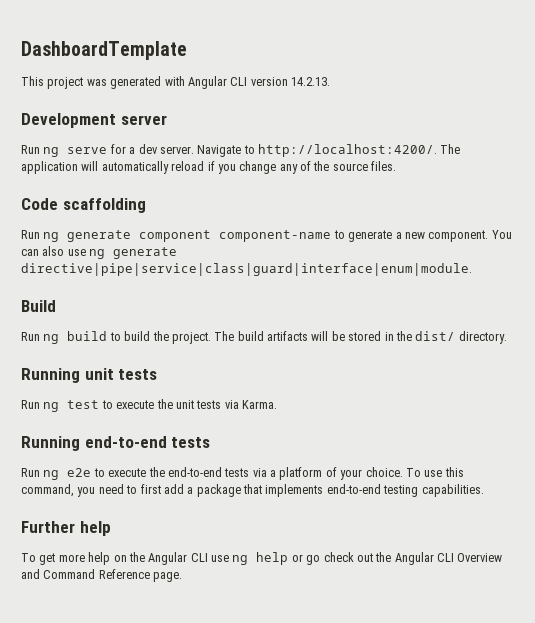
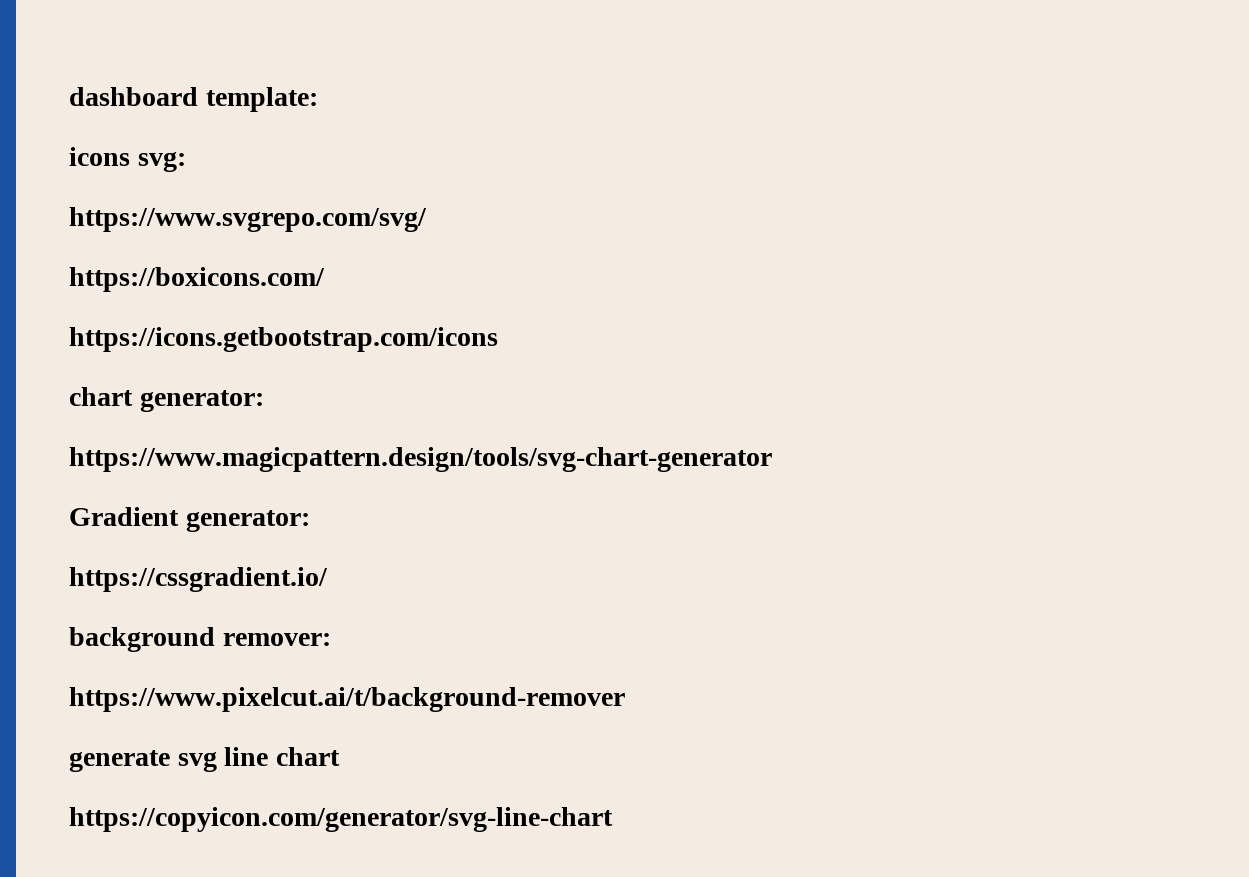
- DashboardTemplate
- This project was generated with Angular CLI version 14.2.13.
- Development server
- Run ng serve for a dev server. Navigate to http://localhost:4200/. The application will automatically reload if you change any of the source files.
- Code scaffolding
- Run ng generate component component-name to generate a new component. You can also use ng generate directive|pipe|service|class|guard|interface|enum|module.
- Build
- Run ng build to build the project. The build artifacts will be stored in the dist/ directory.
- Running unit tests
- Run ng test to execute the unit tests via Karma.
- Running end-to-end tests
- Run ng e2e to execute the end-to-end tests via a platform of your choice. To use this command, you need to first add a package that implements end-to-end testing capabilities.
- Further help
- To get more help on the Angular CLI use ng help or go check out the Angular CLI Overview and Command Reference page.
+ dashboard template:
+ icons svg:
+ https://www.svgrepo.com/svg/
+ https://boxicons.com/
+ https://icons.getbootstrap.com/icons
+ chart generator:
+ https://www.magicpattern.design/tools/svg-chart-generator
+ Gradient generator:
+ https://cssgradient.io/
+ background remover:
+ https://www.pixelcut.ai/t/background-remover
+ generate svg line chart
+ https://copyicon.com/generator/svg-line-chart

